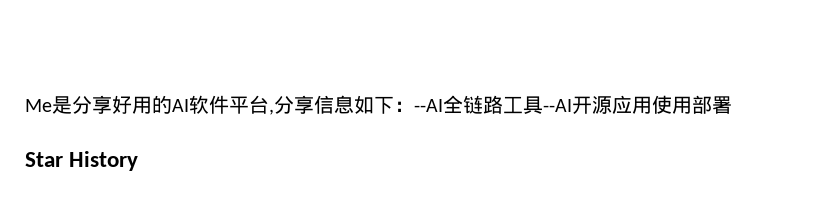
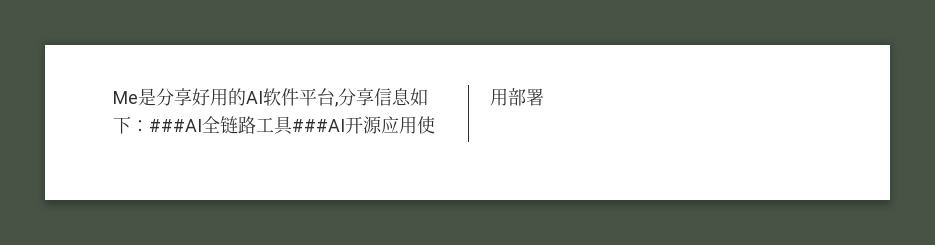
- Me是分享好用的AI软件平台,分享信息如下：--AI全链路工具--AI开源应用使用部署
+ Me是分享好用的AI软件平台,分享信息如下：###AI全链路工具###AI开源应用使用部署
- Star History

